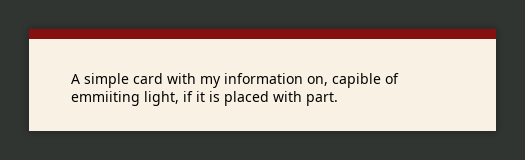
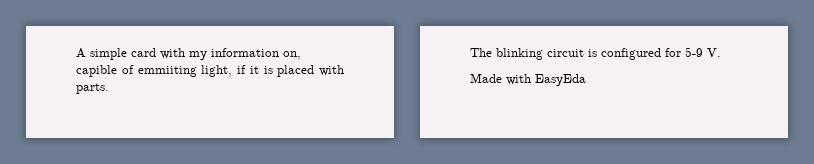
- A simple card with my information on, capible of emmiiting light, if it is placed with part.
+ A simple card with my information on, capible of emmiiting light, if it is placed with parts.
+ The blinking circuit is configured for 5-9 V.
+ Made with EasyEda

